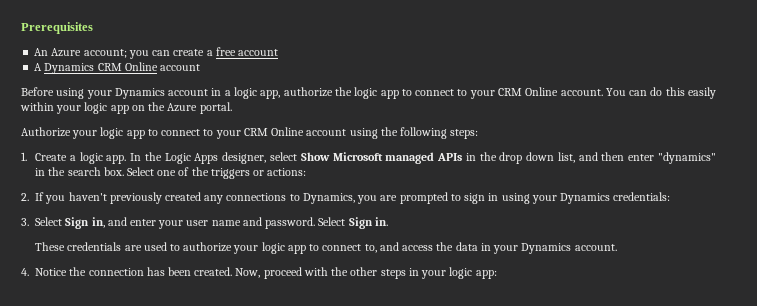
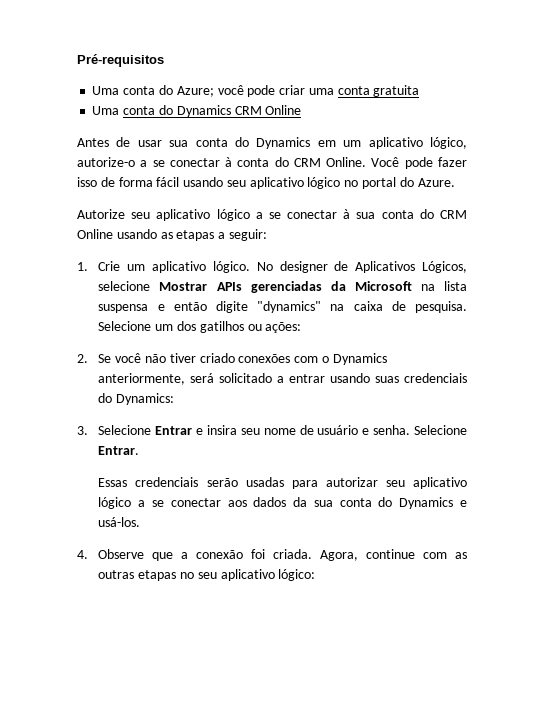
- Prerequisites
- An Azure account; you can create a free account
- A Dynamics CRM Online account
- Before using your Dynamics account in a logic app, authorize the logic app to connect to your CRM Online account. You can do this easily within your logic app on the Azure portal.
- Authorize your logic app to connect to your CRM Online account using the following steps:
- 1. Create a logic app. In the Logic Apps designer, select Show Microsoft managed APIs in the drop down list, and then enter "dynamics" in the search box. Select one of the triggers or actions:
- 2. If you haven't previously created any connections to Dynamics, you are prompted to sign in using your Dynamics credentials:
- 3. Select Sign in, and enter your user name and password. Select Sign in.
- These credentials are used to authorize your logic app to connect to, and access the data in your Dynamics account.
- 4. Notice the connection has been created. Now, proceed with the other steps in your logic app:
+ Pré-requisitos
+ Uma conta do Azure; você pode criar uma conta gratuita
+ Uma conta do Dynamics CRM Online
+ Antes de usar sua conta do Dynamics em um aplicativo lógico, autorize-o a se conectar à conta do CRM Online. Você pode fazer isso de forma fácil usando seu aplicativo lógico no portal do Azure.
+ Autorize seu aplicativo lógico a se conectar à sua conta do CRM Online usando as etapas a seguir:
+ 1. Crie um aplicativo lógico. No designer de Aplicativos Lógicos, selecione Mostrar APIs gerenciadas da Microsoft na lista suspensa e então digite "dynamics" na caixa de pesquisa. Selecione um dos gatilhos ou ações:
+ 2. Se você não tiver criado conexões com o Dynamics anteriormente, será solicitado a entrar usando suas credenciais do Dynamics:
+ 3. Selecione Entrar e insira seu nome de usuário e senha. Selecione Entrar.
+ Essas credenciais serão usadas para autorizar seu aplicativo lógico a se conectar aos dados da sua conta do Dynamics e usá-los.
+ 4. Observe que a conexão foi criada. Agora, continue com as outras etapas no seu aplicativo lógico:

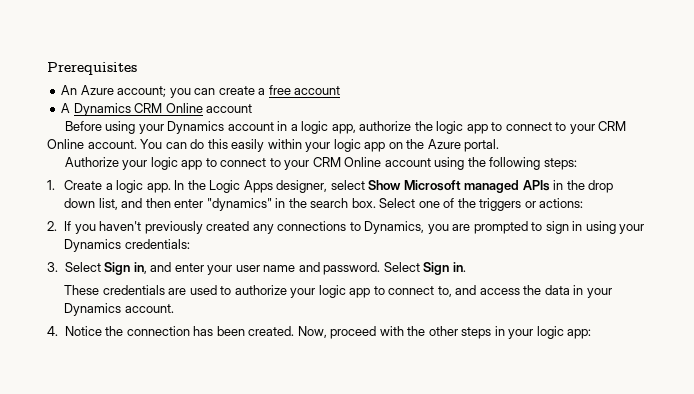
- Pré-requisitos
- Uma conta do Azure; você pode criar uma conta gratuita
- Uma conta do Dynamics CRM Online
- Antes de usar sua conta do Dynamics em um aplicativo lógico, autorize-o a se conectar à conta do CRM Online. Você pode fazer isso de forma fácil usando seu aplicativo lógico no portal do Azure.
- Autorize seu aplicativo lógico a se conectar à sua conta do CRM Online usando as etapas a seguir:
- 1. Crie um aplicativo lógico. No designer de Aplicativos Lógicos, selecione Mostrar APIs gerenciadas da Microsoft na lista suspensa e então digite "dynamics" na caixa de pesquisa. Selecione um dos gatilhos ou ações:
- 2. Se você não tiver criado conexões com o Dynamics anteriormente, será solicitado a entrar usando suas credenciais do Dynamics:
- 3. Selecione Entrar e insira seu nome de usuário e senha. Selecione Entrar.
- Essas credenciais serão usadas para autorizar seu aplicativo lógico a se conectar aos dados da sua conta do Dynamics e usá-los.
- 4. Observe que a conexão foi criada. Agora, continue com as outras etapas no seu aplicativo lógico:
+ Prerequisites
+ An Azure account; you can create a free account
+ A Dynamics CRM Online account
+ Before using your Dynamics account in a logic app, authorize the logic app to connect to your CRM Online account. You can do this easily within your logic app on the Azure portal.
+ Authorize your logic app to connect to your CRM Online account using the following steps:
+ 1. Create a logic app. In the Logic Apps designer, select Show Microsoft managed APIs in the drop down list, and then enter "dynamics" in the search box. Select one of the triggers or actions:
+ 2. If you haven't previously created any connections to Dynamics, you are prompted to sign in using your Dynamics credentials:
+ 3. Select Sign in, and enter your user name and password. Select Sign in.
+ These credentials are used to authorize your logic app to connect to, and access the data in your Dynamics account.
+ 4. Notice the connection has been created. Now, proceed with the other steps in your logic app:

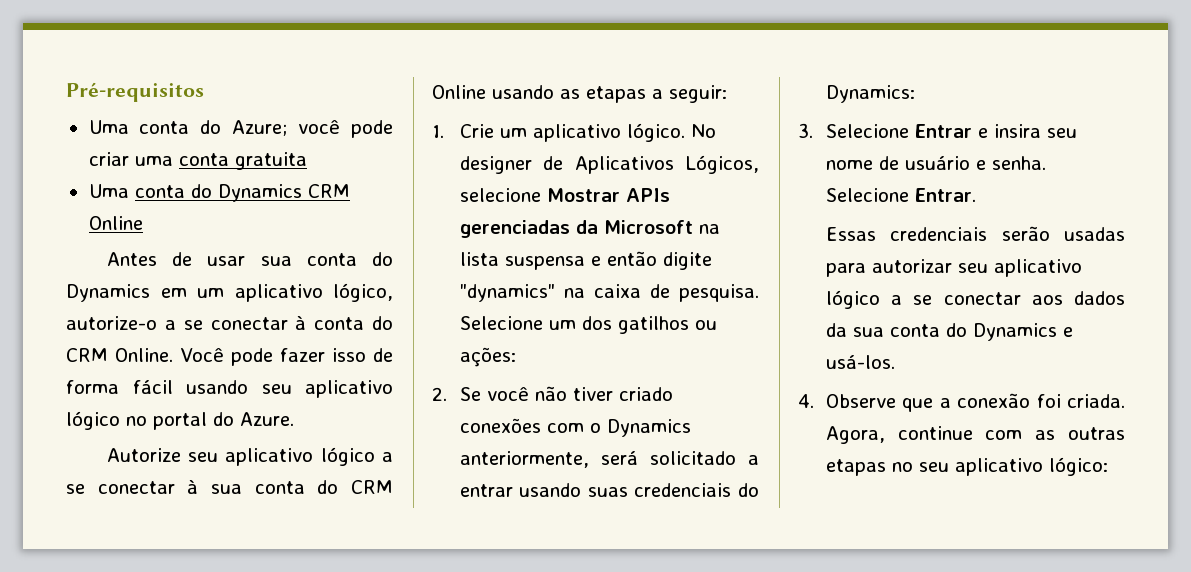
- Prerequisites
- An Azure account; you can create a free account
- A Dynamics CRM Online account
- Before using your Dynamics account in a logic app, authorize the logic app to connect to your CRM Online account. You can do this easily within your logic app on the Azure portal.
- Authorize your logic app to connect to your CRM Online account using the following steps:
- 1. Create a logic app. In the Logic Apps designer, select Show Microsoft managed APIs in the drop down list, and then enter "dynamics" in the search box. Select one of the triggers or actions:
- 2. If you haven't previously created any connections to Dynamics, you are prompted to sign in using your Dynamics credentials:
- 3. Select Sign in, and enter your user name and password. Select Sign in.
- These credentials are used to authorize your logic app to connect to, and access the data in your Dynamics account.
- 4. Notice the connection has been created. Now, proceed with the other steps in your logic app:
+ Pré-requisitos
+ Uma conta do Azure; você pode criar uma conta gratuita
+ Uma conta do Dynamics CRM Online
+ Antes de usar sua conta do Dynamics em um aplicativo lógico, autorize-o a se conectar à conta do CRM Online. Você pode fazer isso de forma fácil usando seu aplicativo lógico no portal do Azure.
+ Autorize seu aplicativo lógico a se conectar à sua conta do CRM Online usando as etapas a seguir:
+ 1. Crie um aplicativo lógico. No designer de Aplicativos Lógicos, selecione Mostrar APIs gerenciadas da Microsoft na lista suspensa e então digite "dynamics" na caixa de pesquisa. Selecione um dos gatilhos ou ações:
+ 2. Se você não tiver criado conexões com o Dynamics anteriormente, será solicitado a entrar usando suas credenciais do Dynamics:
+ 3. Selecione Entrar e insira seu nome de usuário e senha. Selecione Entrar.
+ Essas credenciais serão usadas para autorizar seu aplicativo lógico a se conectar aos dados da sua conta do Dynamics e usá-los.
+ 4. Observe que a conexão foi criada. Agora, continue com as outras etapas no seu aplicativo lógico:

